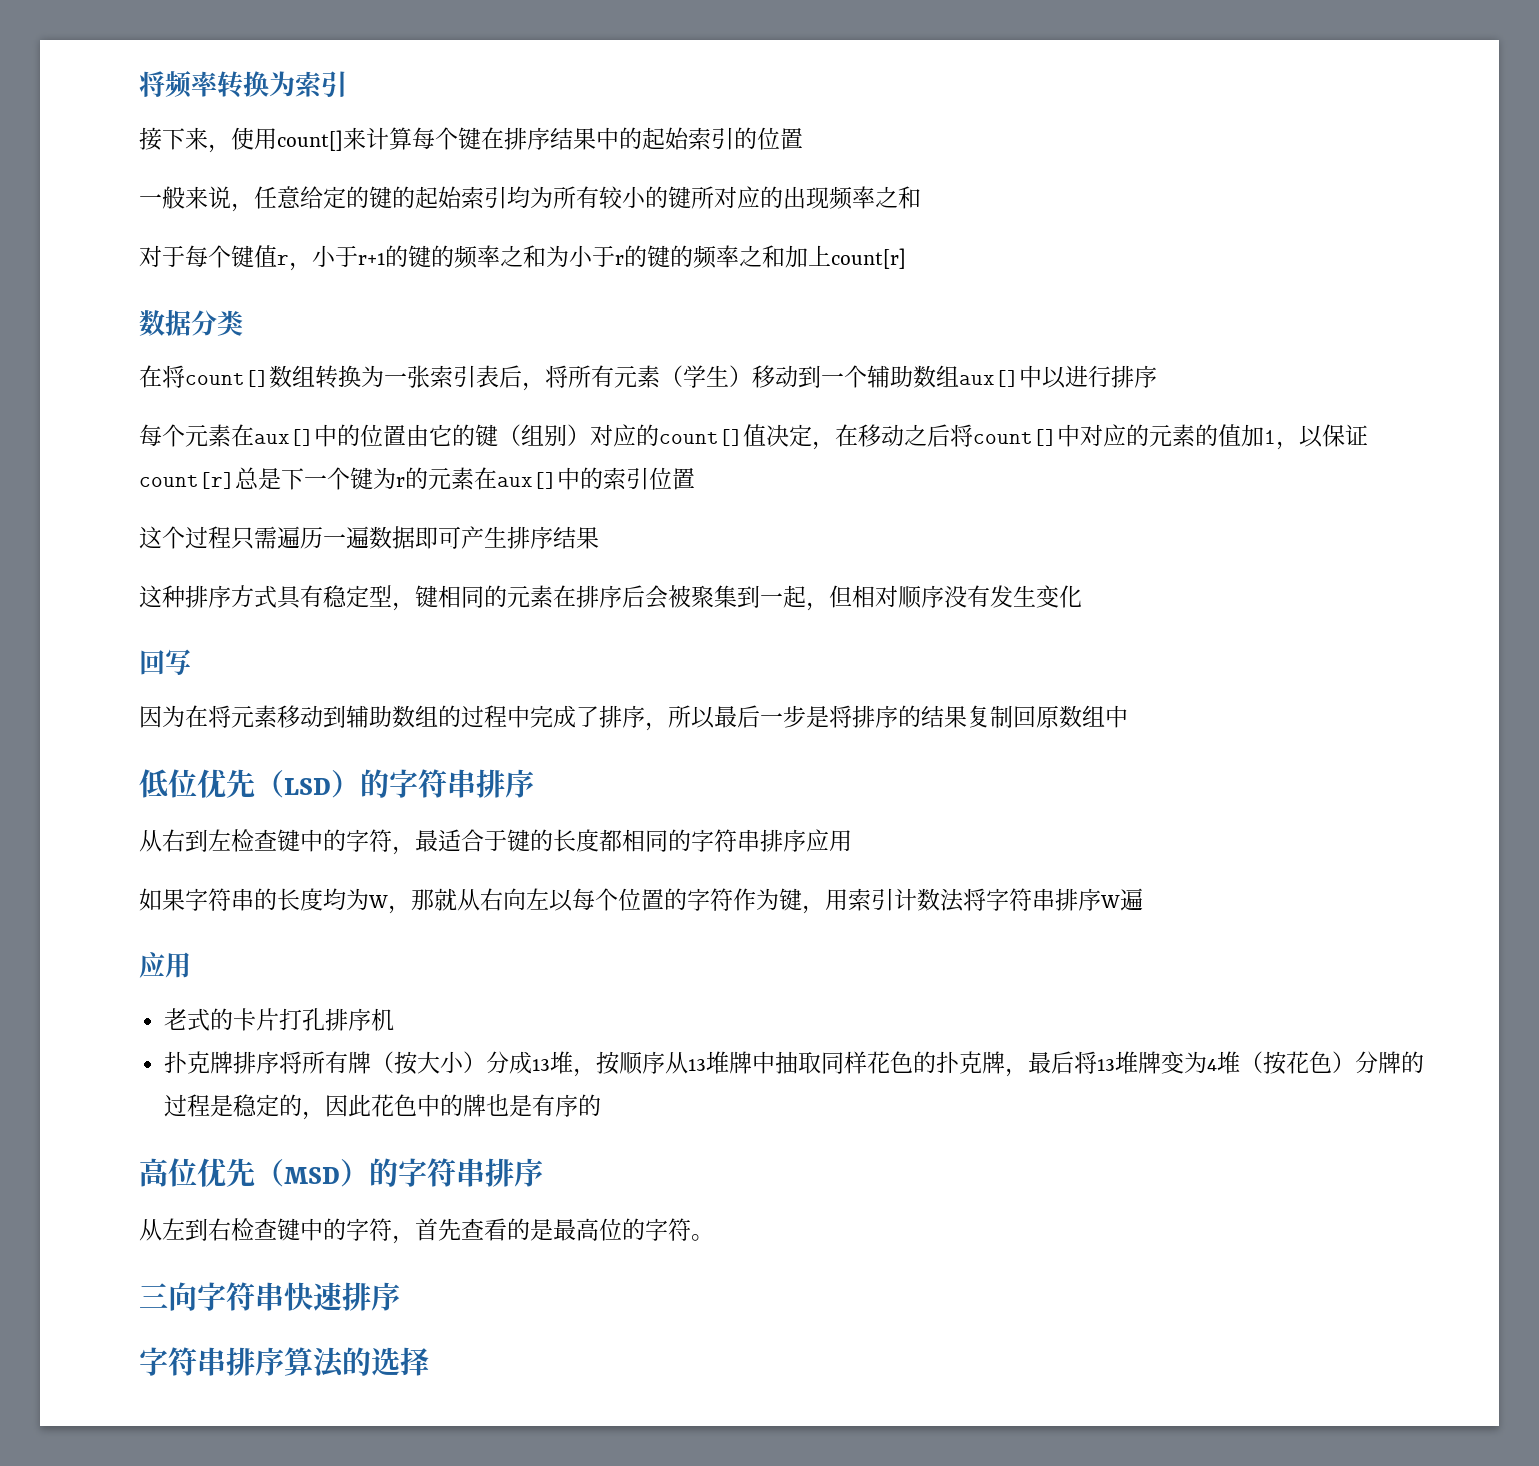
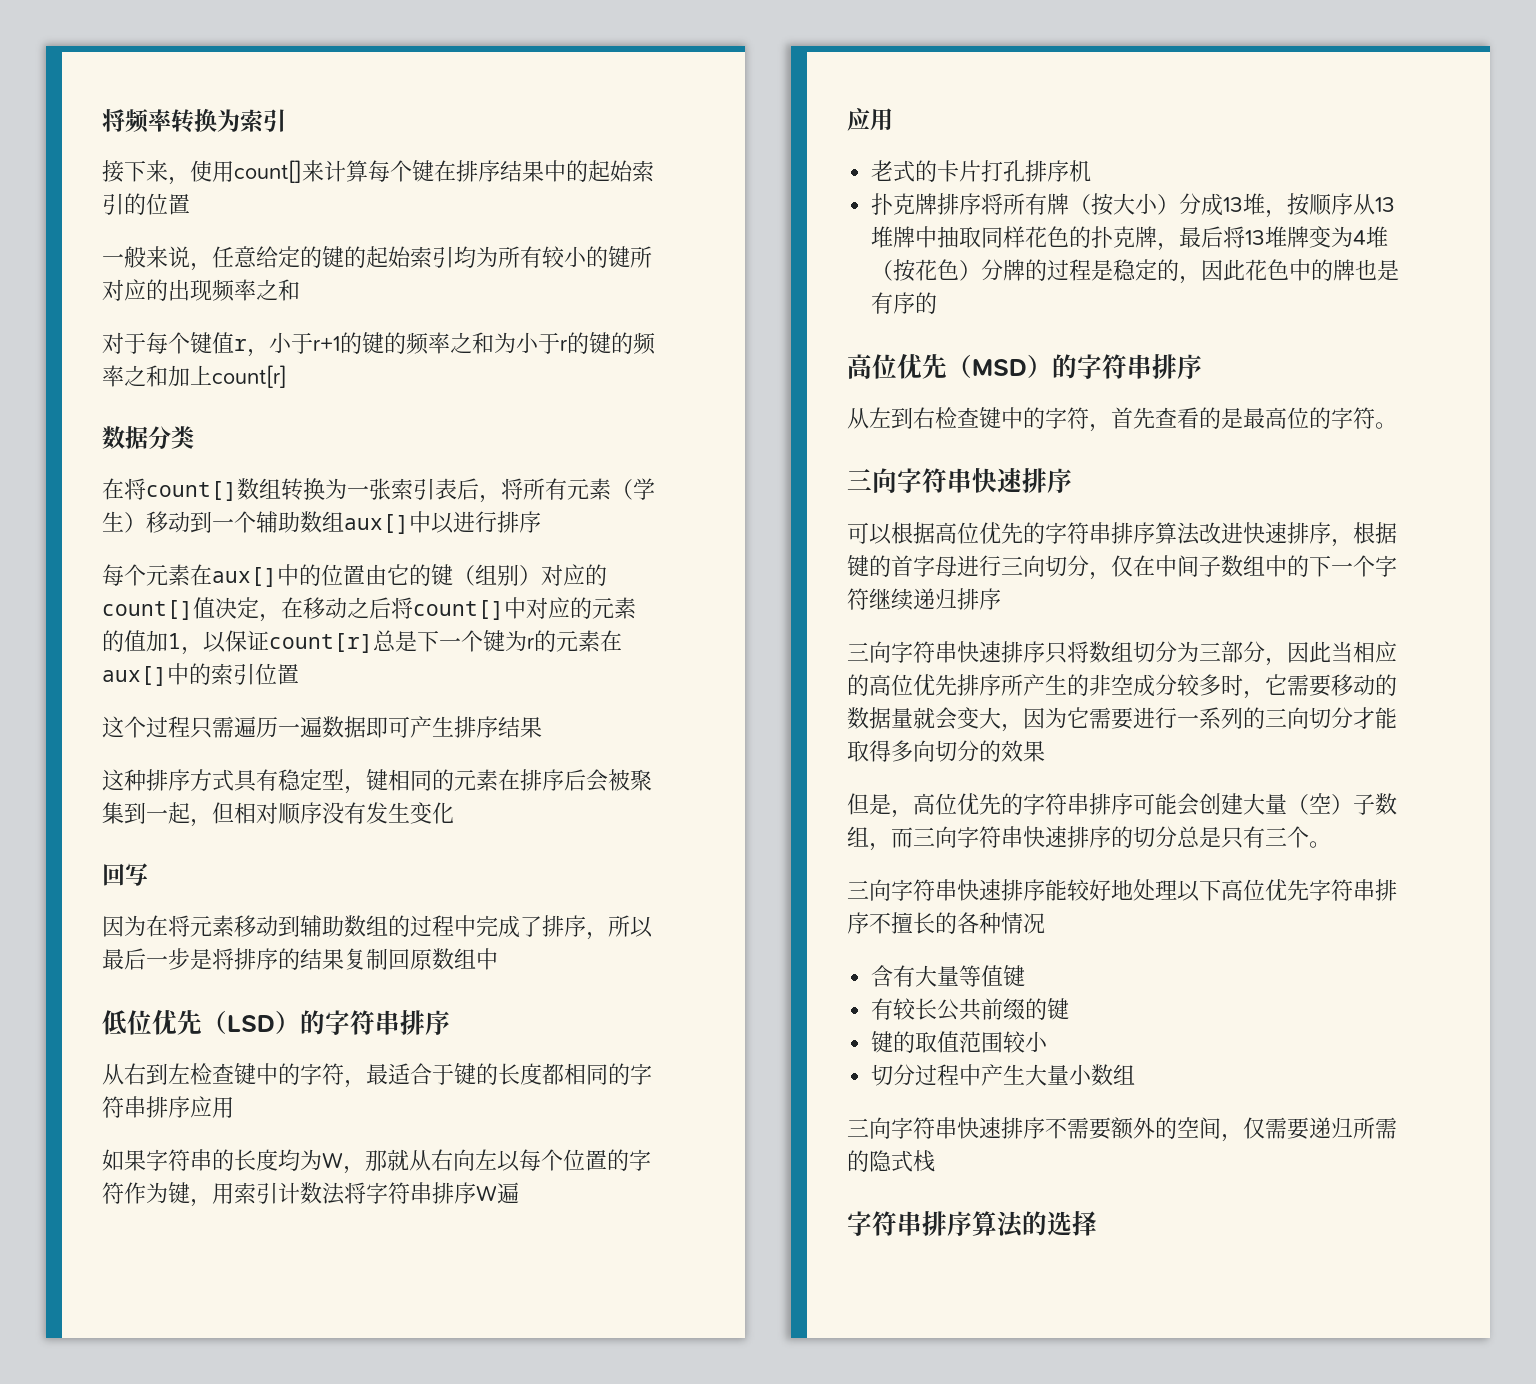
+ 可以根据高位优先的字符串排序算法改进快速排序，根据键的首字母进行三向切分，仅在中间子数组中的下一个字符继续递归排序
+ 三向字符串快速排序只将数组切分为三部分，因此当相应的高位优先排序所产生的非空成分较多时，它需要移动的数据量就会变大，因为它需要进行一系列的三向切分才能取得多向切分的效果
+ 但是，高位优先的字符串排序可能会创建大量（空）子数组，而三向字符串快速排序的切分总是只有三个。
+ 三向字符串快速排序能较好地处理以下高位优先字符串排序不擅长的各种情况
+ 含有大量等值键
+ 有较长公共前缀的键
+ 键的取值范围较小
+ 切分过程中产生大量小数组
+ 三向字符串快速排序不需要额外的空间，仅需要递归所需的隐式栈

